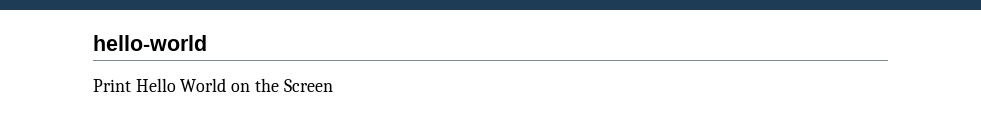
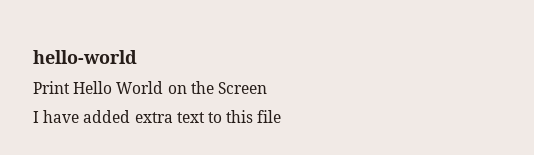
+ I have added extra text to this file

